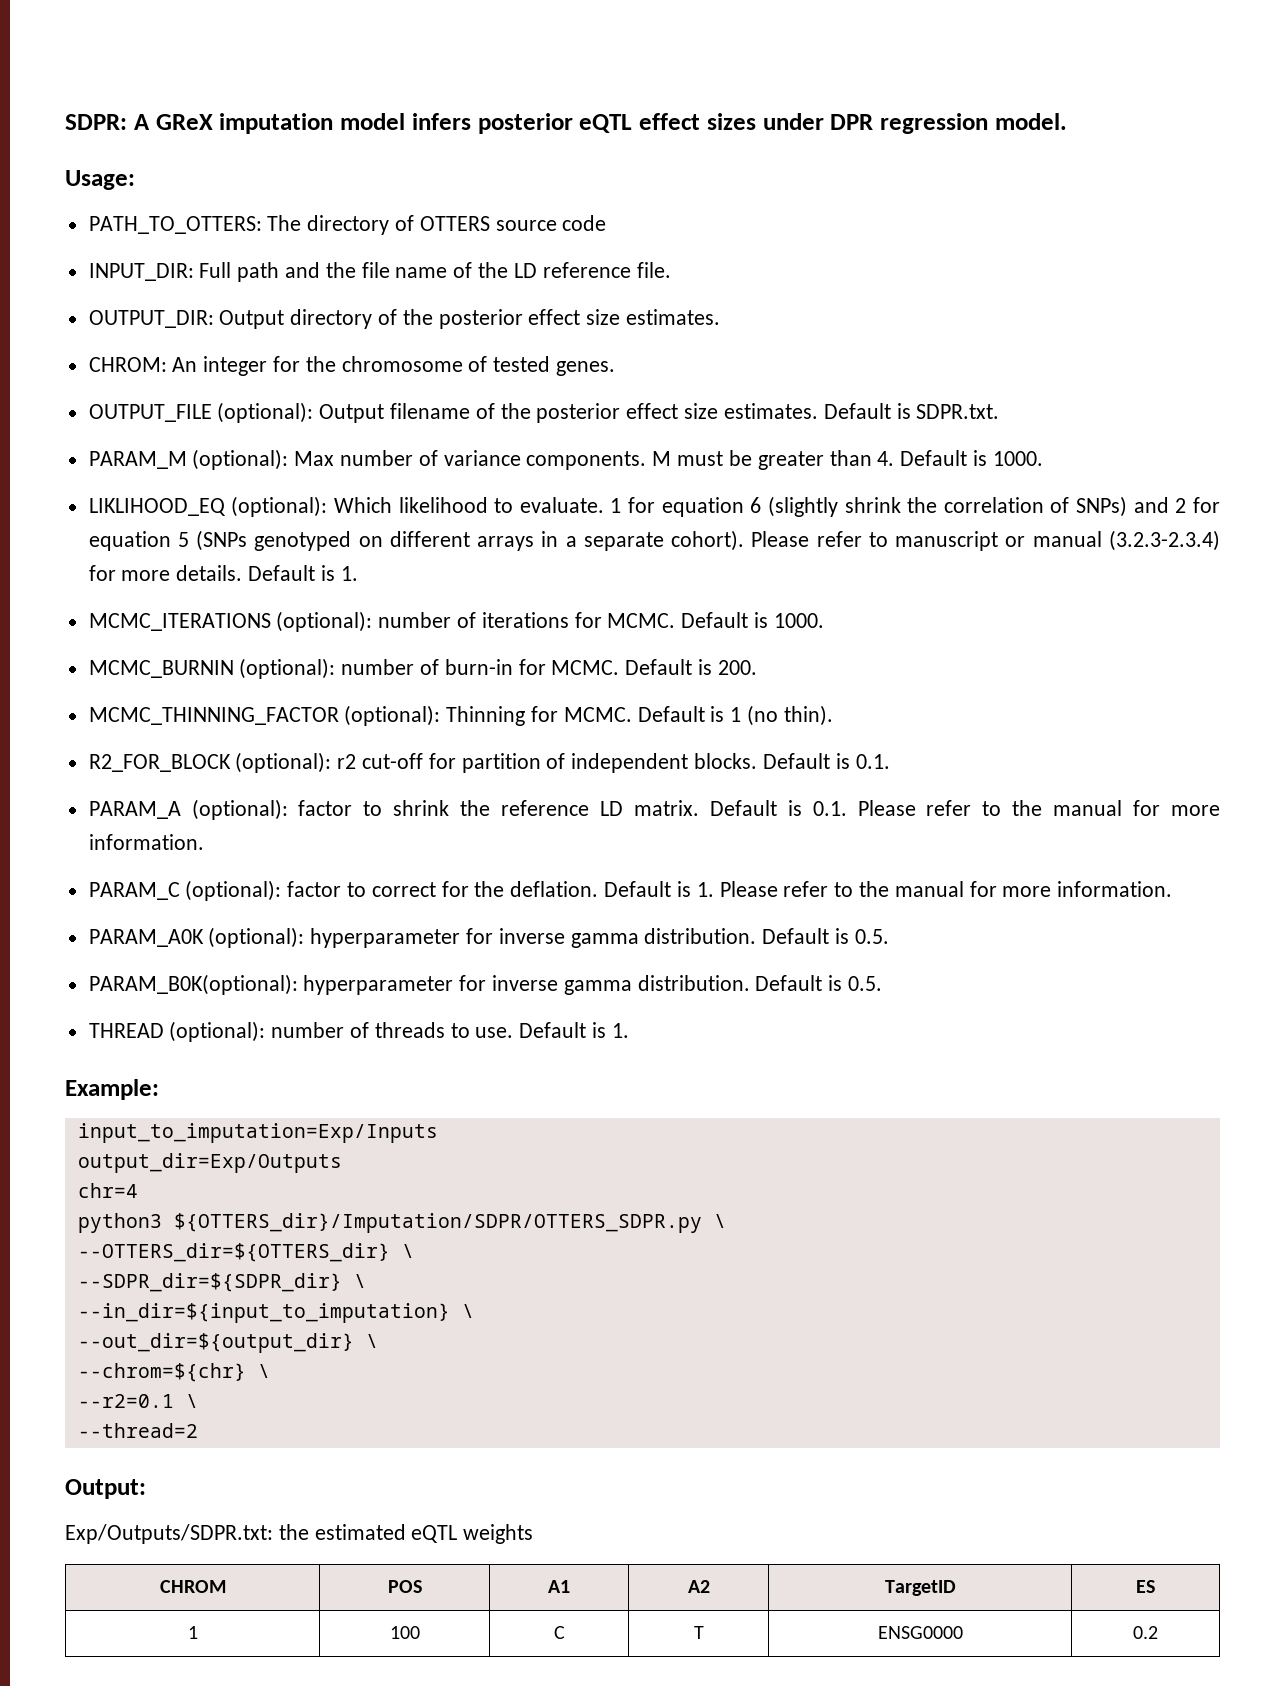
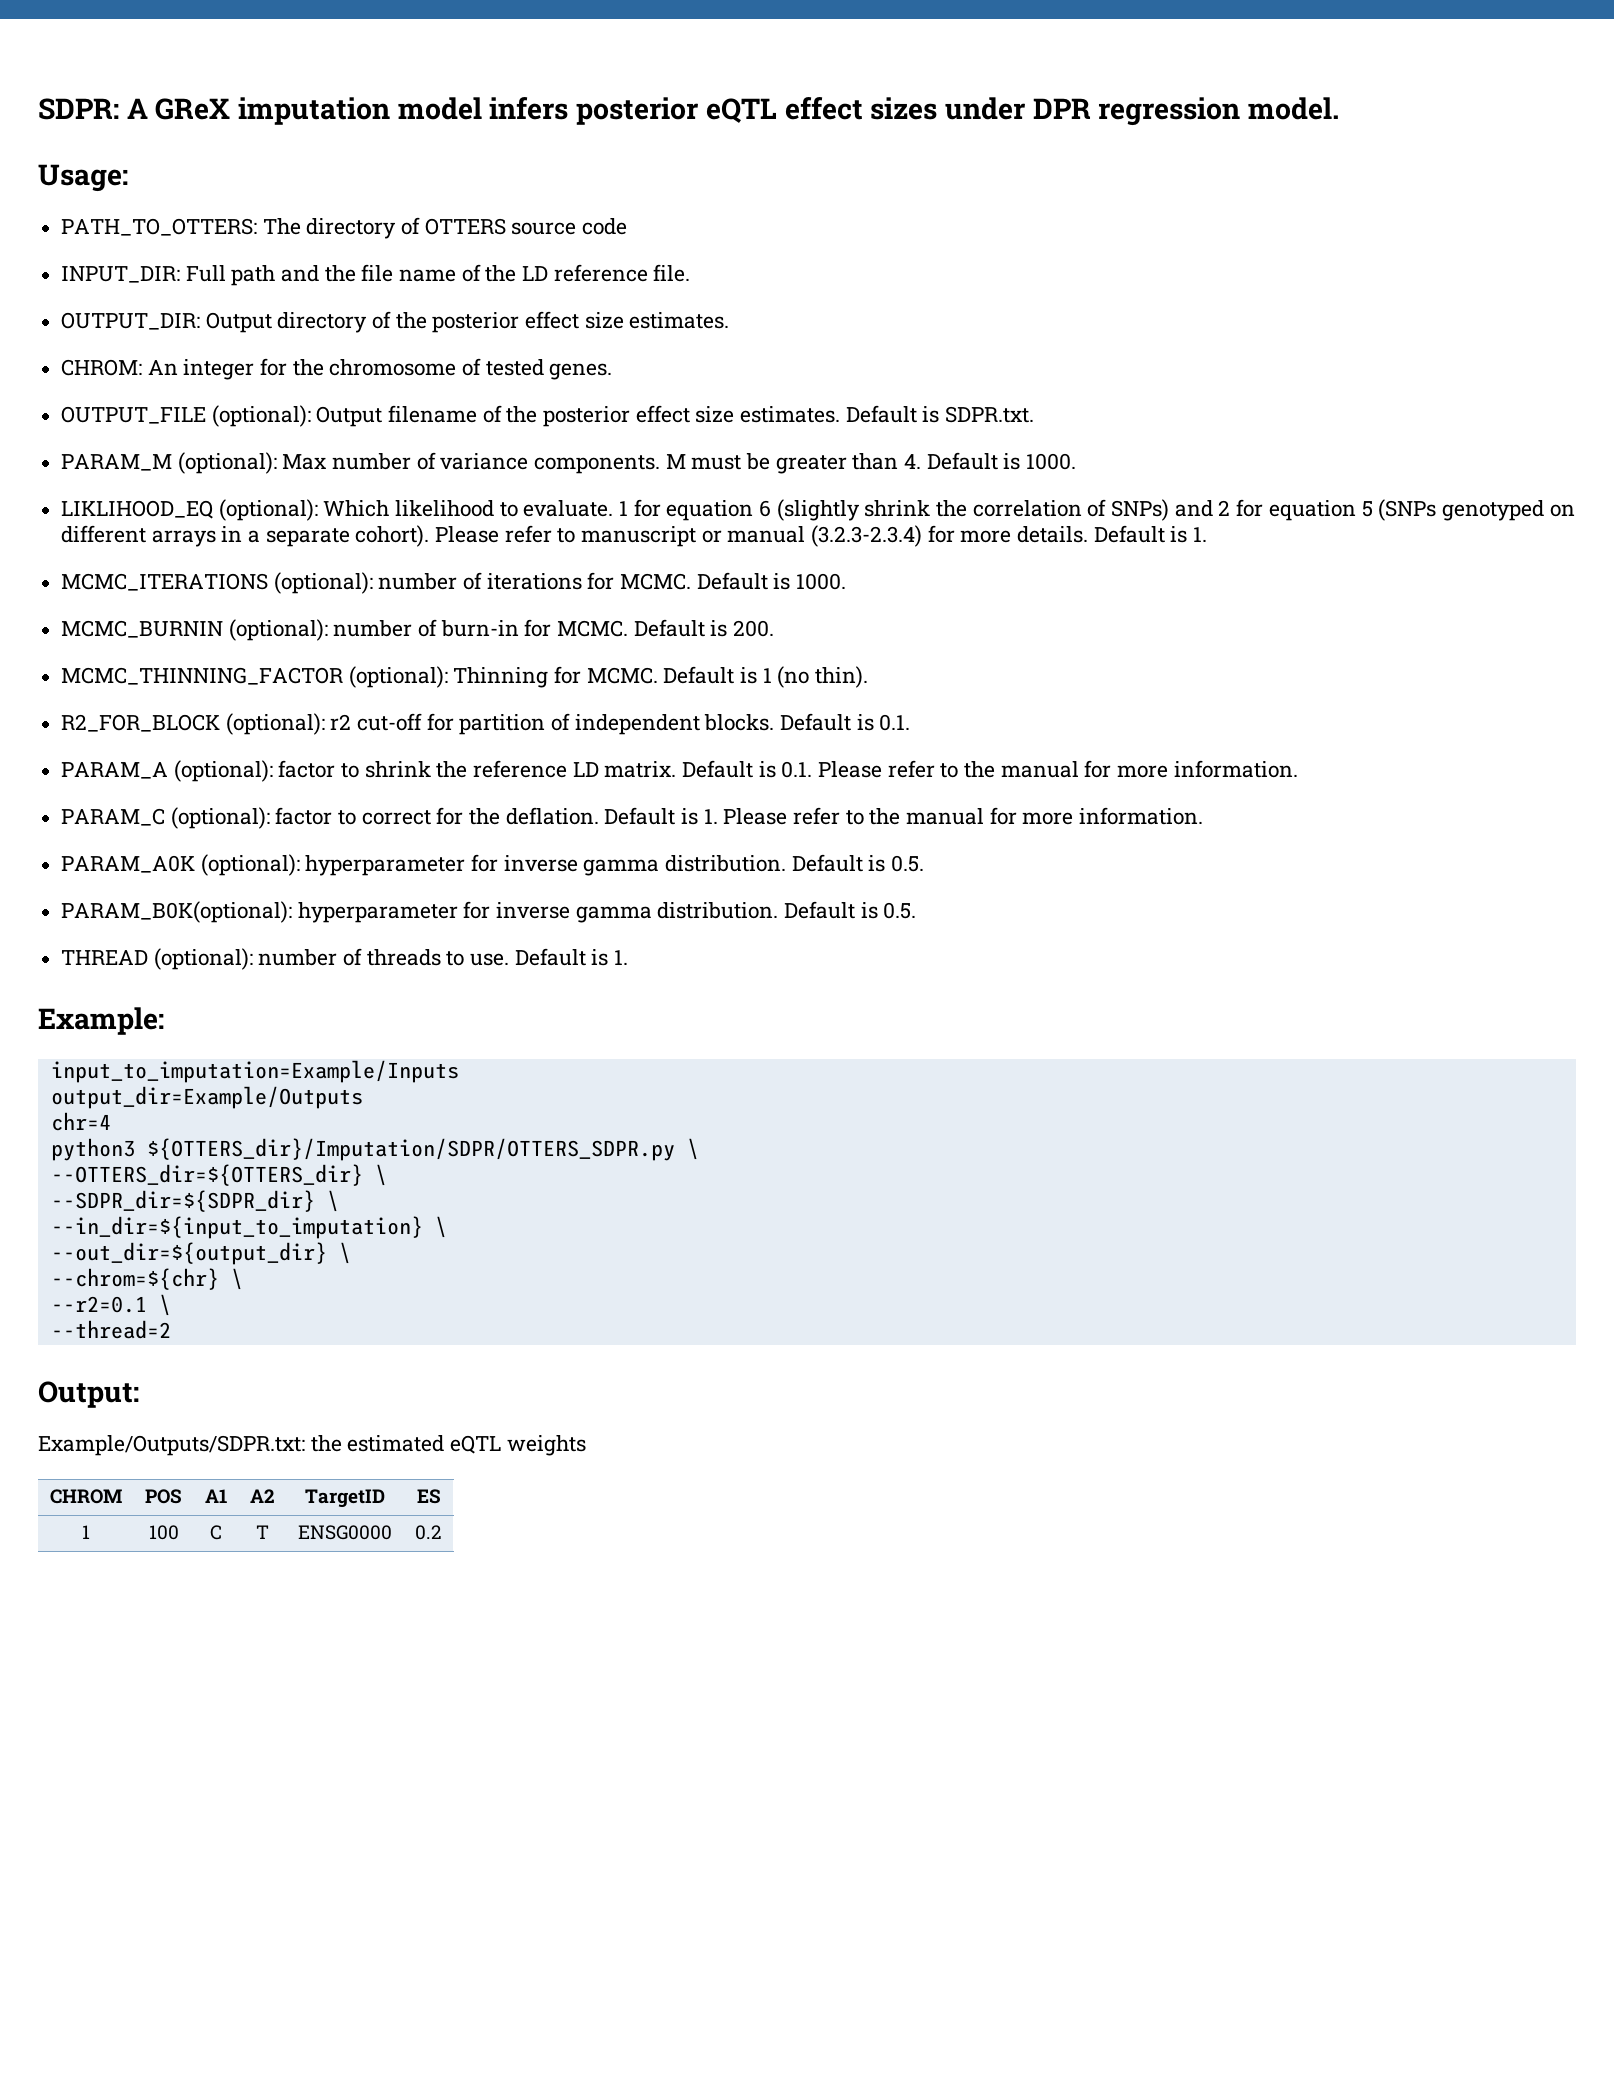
- input_to_imputation=Exp/Inputs
- output_dir=Exp/Outputs
+ input_to_imputation=Example/Inputs
+ output_dir=Example/Outputs
- Exp/Outputs/SDPR.txt: the estimated eQTL weights
+ Example/Outputs/SDPR.txt: the estimated eQTL weights

